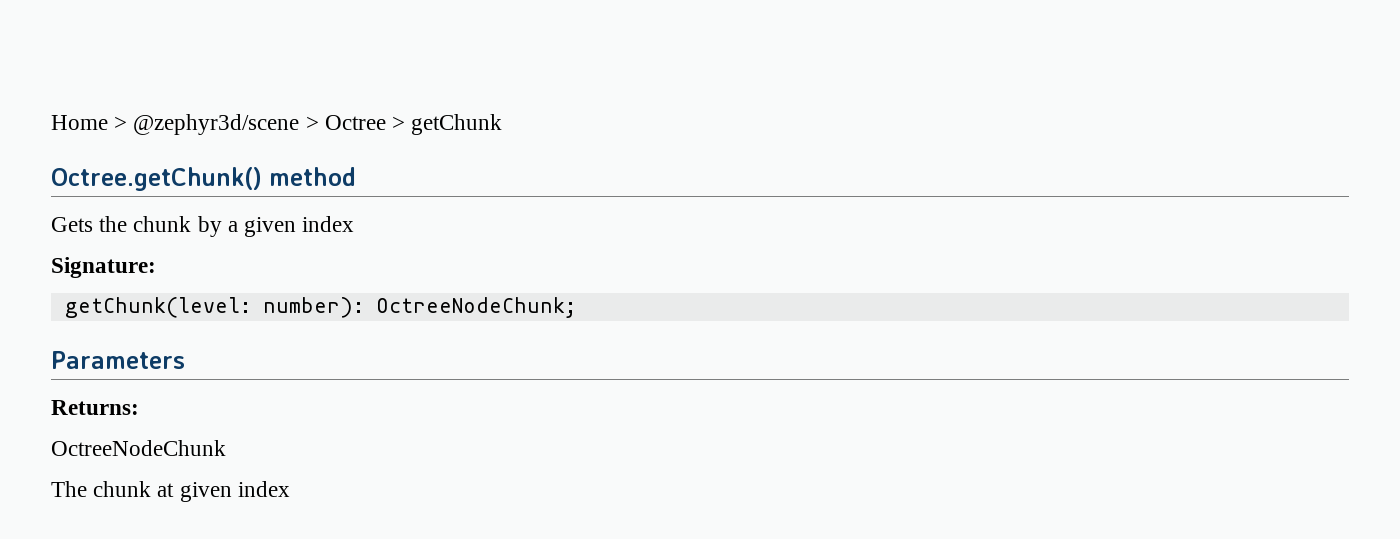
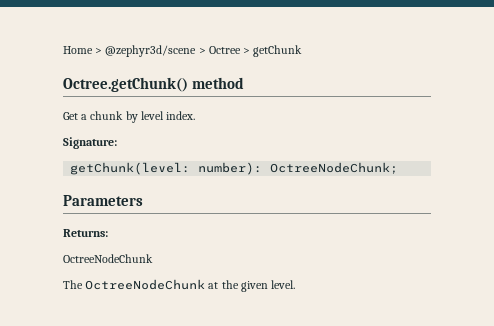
- Gets the chunk by a given index
+ Get a chunk by level index.
- The chunk at given index
+ The OctreeNodeChunk at the given level.

